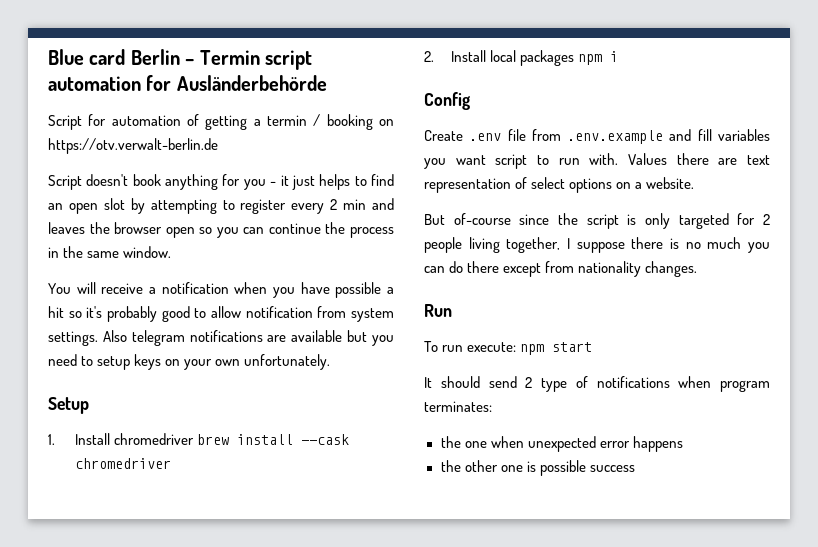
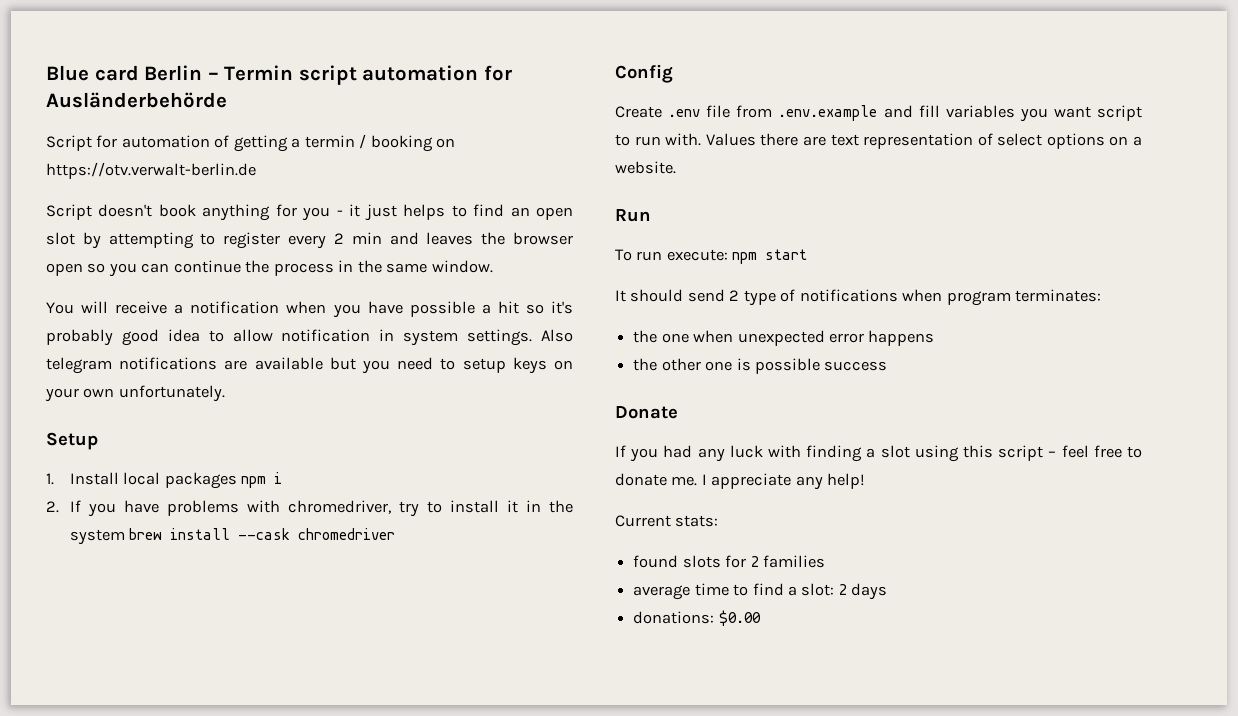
- You will receive a notification when you have possible a hit so it's probably good to allow notification from system settings.
+ You will receive a notification when you have possible a hit so it's probably good idea to allow notification in system settings.
- 1. Install chromedriver brew install --cask chromedriver
- 2. Install local packages npm i
+ 1. Install local packages npm i
+ 2. If you have problems with chromedriver, try to install it in the system brew install --cask chromedriver
- But of-course since the script is only targeted for 2 people living together, I suppose there is no much you can do there except from nationality changes.
+ Donate
+ If you had any luck with finding a slot using this script – feel free to donate me. I appreciate any help!
+ Current stats:
+ found slots for 2 families
+ average time to find a slot: 2 days
+ donations: $0.00

